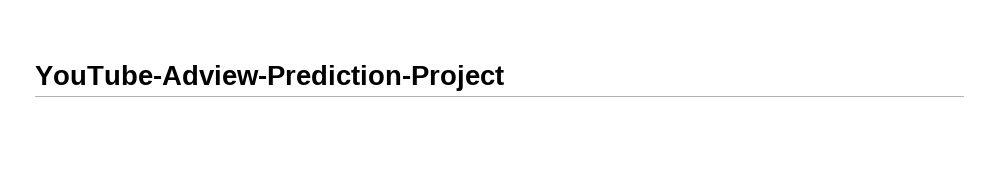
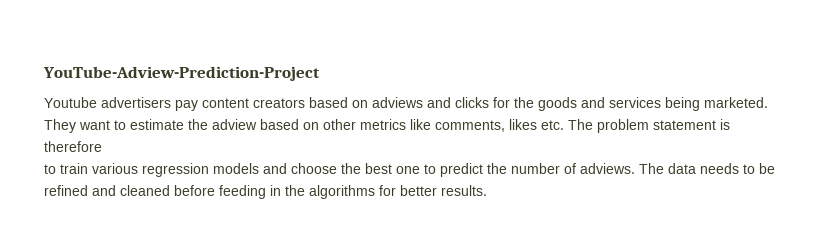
+ Youtube advertisers pay content creators based on adviews and clicks for the goods and services being marketed. They want to estimate the adview based on other metrics like comments, likes etc. The problem statement is therefore
+ to train various regression models and choose the best one to predict the number of adviews. The data needs to be refined and cleaned before feeding in the algorithms for better results.

